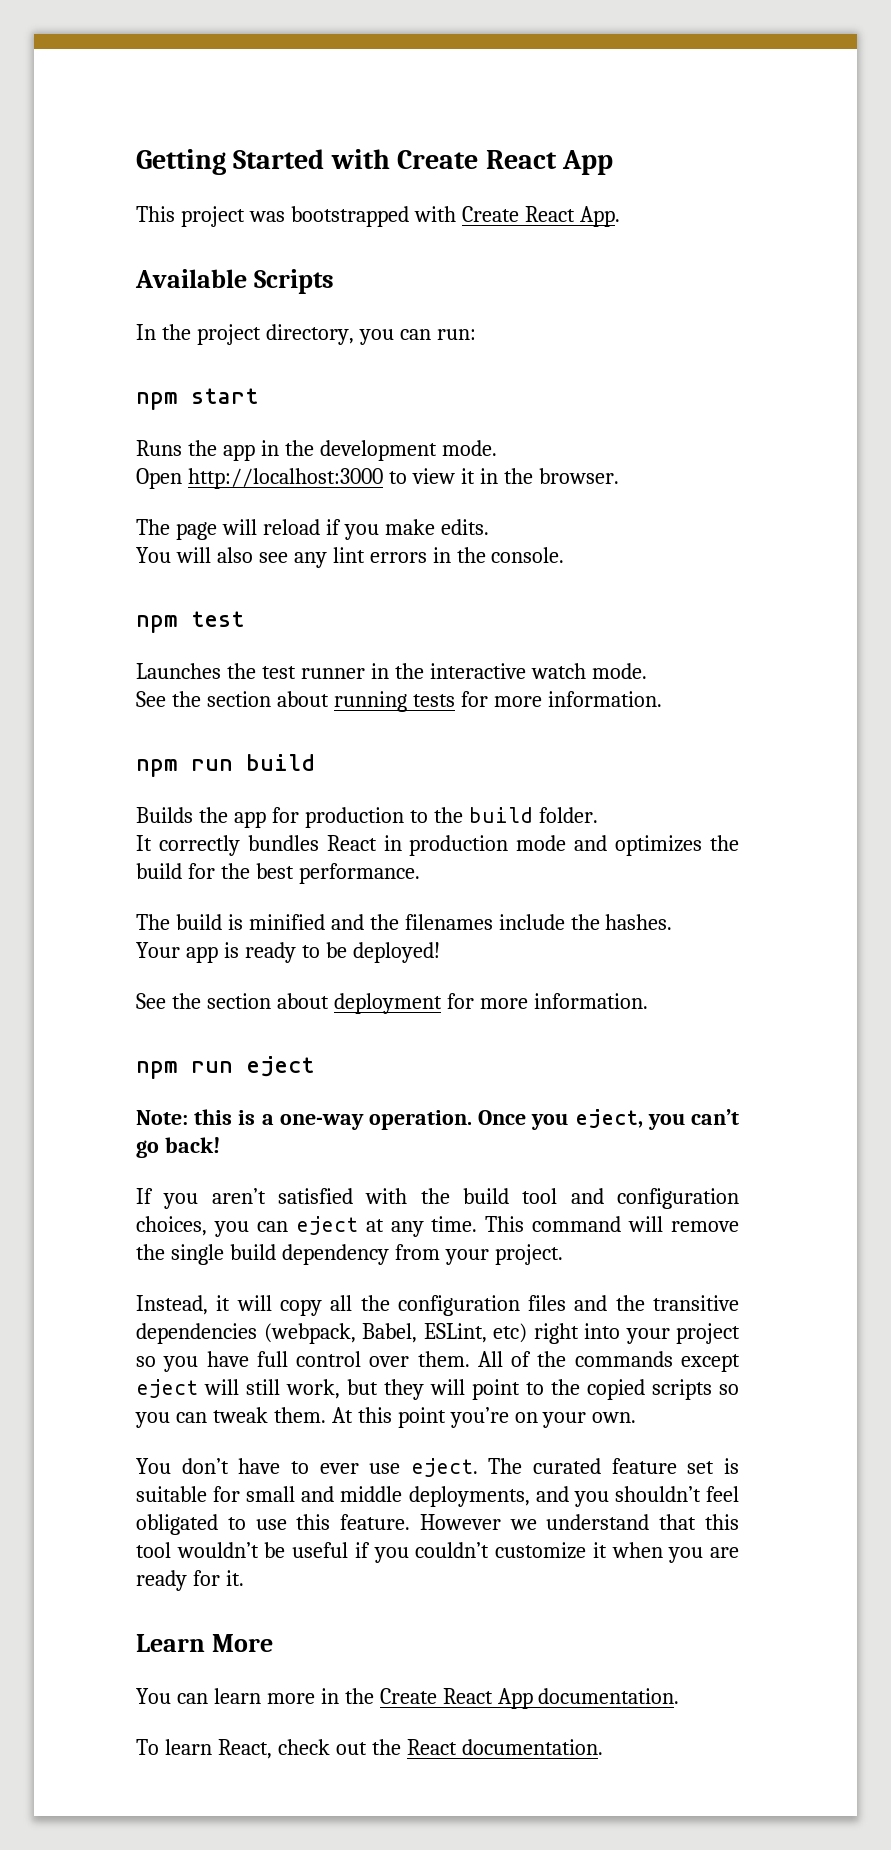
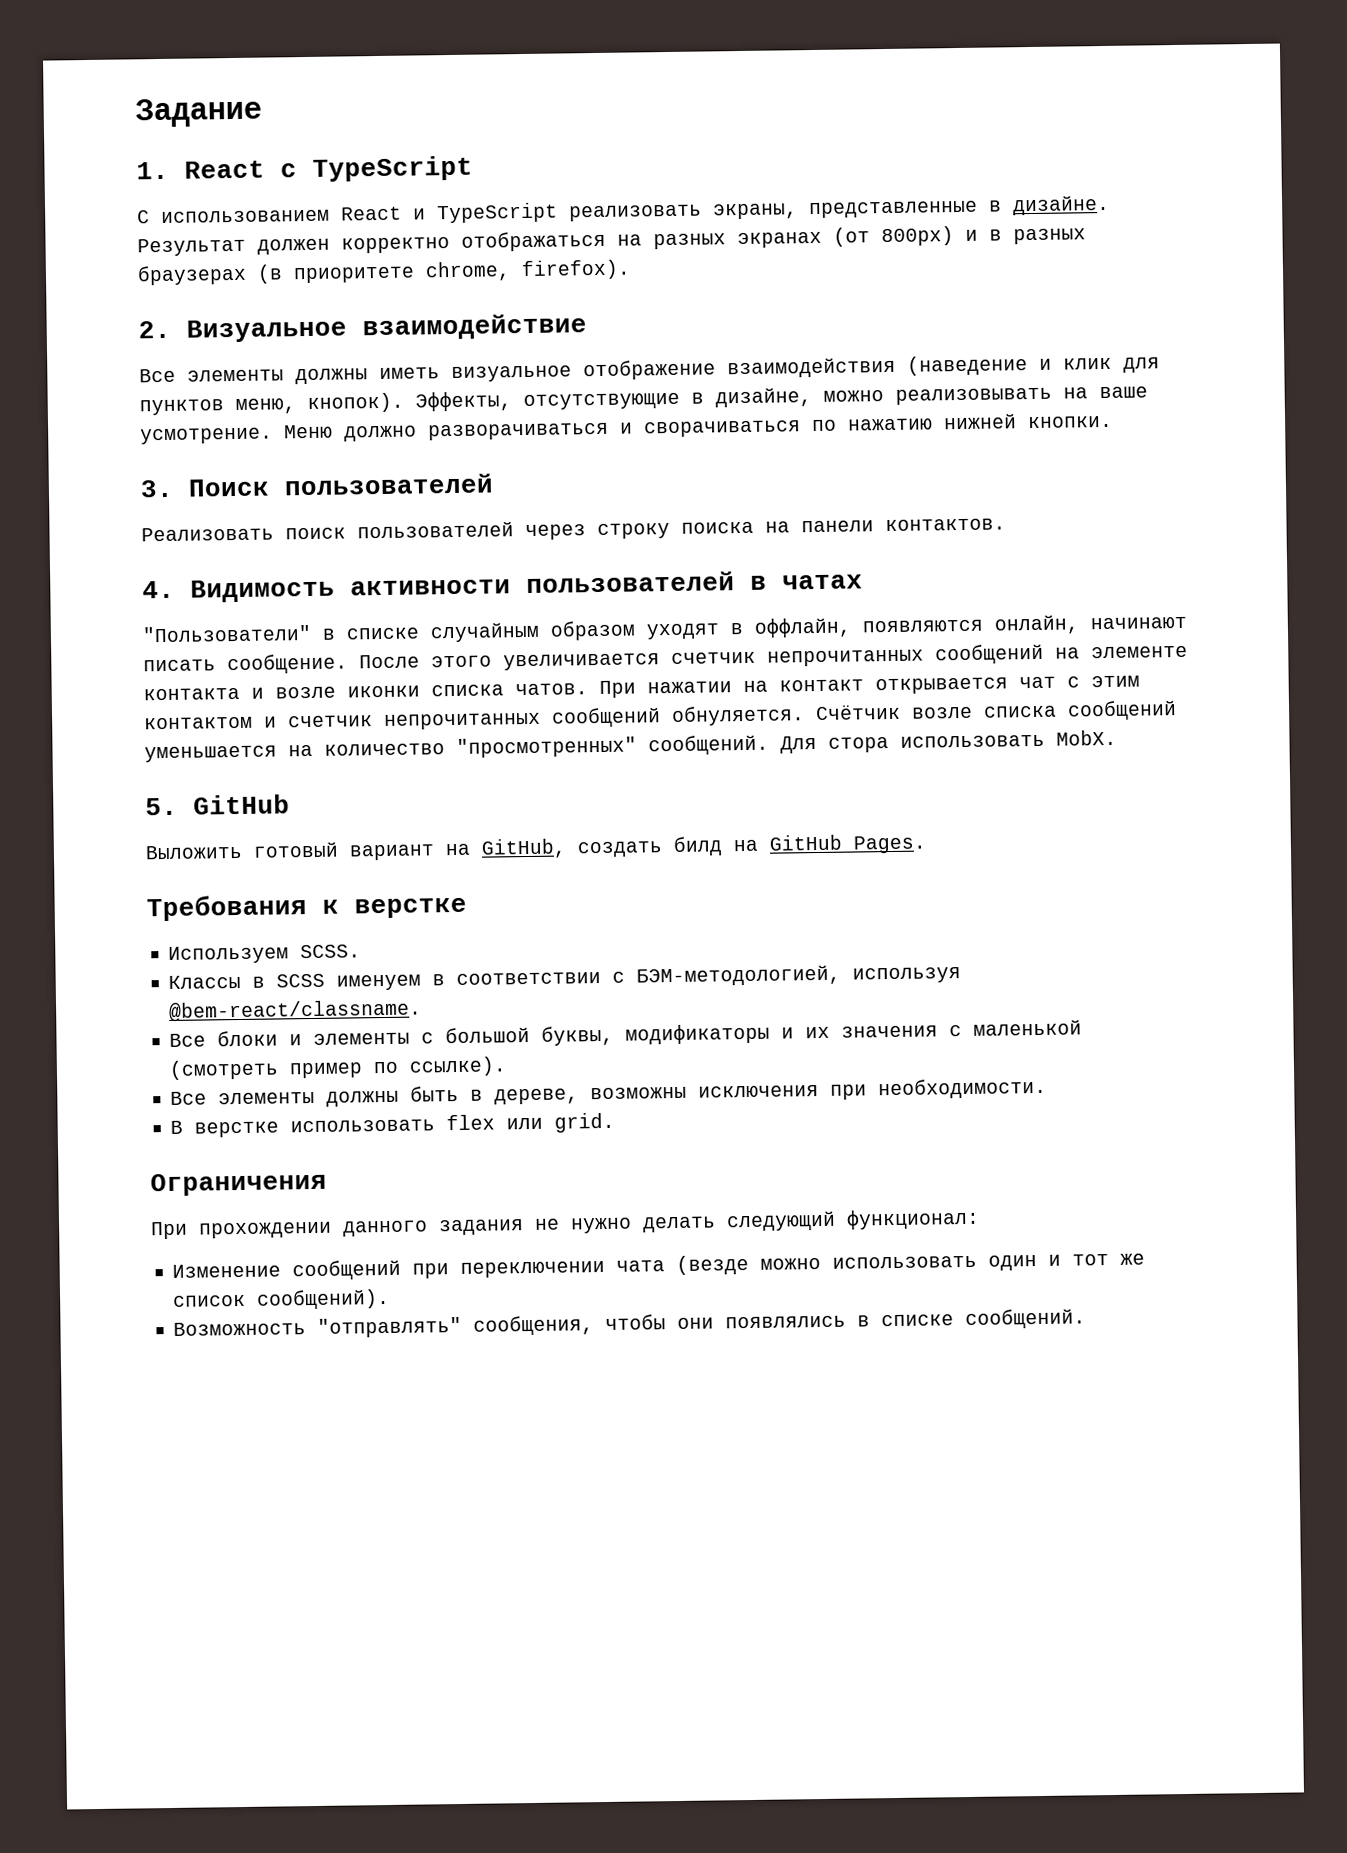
- Getting Started with Create React App
- This project was bootstrapped with Create React App.
- Available Scripts
- In the project directory, you can run:
- npm start
- Runs the app in the development mode.
- Open http://localhost:3000 to view it in the browser.
- The page will reload if you make edits.
- You will also see any lint errors in the console.
- npm test
- Launches the test runner in the interactive watch mode.
- See the section about running tests for more information.
- npm run build
- Builds the app for production to the build folder.
- It correctly bundles React in production mode and optimizes the build for the best performance.
- The build is minified and the filenames include the hashes.
- Your app is ready to be deployed!
- See the section about deployment for more information.
- npm run eject
- Note: this is a one-way operation. Once you eject, you can’t go back!
- If you aren’t satisfied with the build tool and configuration choices, you can eject at any time. This command will remove the single build dependency from your project.
- Instead, it will copy all the configuration files and the transitive dependencies (webpack, Babel, ESLint, etc) right into your project so you have full control over them. All of the commands except eject will still work, but they will point to the copied scripts so you can tweak them. At this point you’re on your own.
- You don’t have to ever use eject. The curated feature set is suitable for small and middle deployments, and you shouldn’t feel obligated to use this feature. However we understand that this tool wouldn’t be useful if you couldn’t customize it when you are ready for it.
- Learn More
- You can learn more in the Create React App documentation.
- To learn React, check out the React documentation.
+ Задание
+ 1. React с TypeScript
+ С использованием React и TypeScript реализовать экраны, представленные в дизайне. Результат должен корректно отображаться на разных экранах (от 800px) и в разных браузерах (в приоритете chrome, firefox).
+ 2. Визуальное взаимодействие
+ Все элементы должны иметь визуальное отображение взаимодействия (наведение и клик для пунктов меню, кнопок). Эффекты, отсутствующие в дизайне, можно реализовывать на ваше усмотрение. Меню должно разворачиваться и сворачиваться по нажатию нижней кнопки.
+ 3. Поиск пользователей
+ Реализовать поиск пользователей через строку поиска на панели контактов.
+ 4. Видимость активности пользователей в чатах
+ "Пользователи" в списке случайным образом уходят в оффлайн, появляются онлайн, начинают писать сообщение. После этого увеличивается счетчик непрочитанных сообщений на элементе контакта и возле иконки списка чатов. При нажатии на контакт открывается чат с этим контактом и счетчик непрочитанных сообщений обнуляется. Счётчик возле списка сообщений уменьшается на количество "просмотренных" сообщений. Для стора использовать MobX.
+ 5. GitHub
+ Выложить готовый вариант на GitHub, создать билд на GitHub Pages.
+ Требования к верстке
+ Используем SCSS.
+ Классы в SCSS именуем в соответствии с БЭМ-методологией, используя @bem-react/classname.
+ Все блоки и элементы с большой буквы, модификаторы и их значения с маленькой (смотреть пример по ссылке).
+ Все элементы должны быть в дереве, возможны исключения при необходимости.
+ В верстке использовать flex или grid.
+ Ограничения
+ При прохождении данного задания не нужно делать следующий функционал:
+ Изменение сообщений при переключении чата (везде можно использовать один и тот же список сообщений).
+ Возможность "отправлять" сообщения, чтобы они появлялись в списке сообщений.

